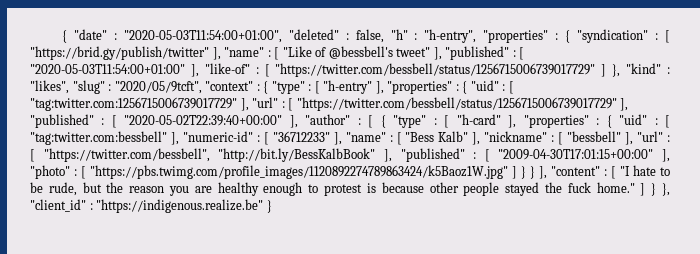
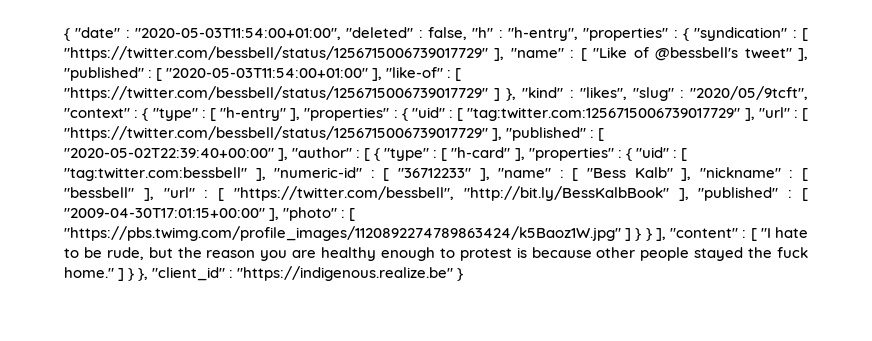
- [ "https://brid.gy/publish/twitter" ], "name" :
+ [ "https://twitter.com/bessbell/status/1256715006739017729" ], "name" :

